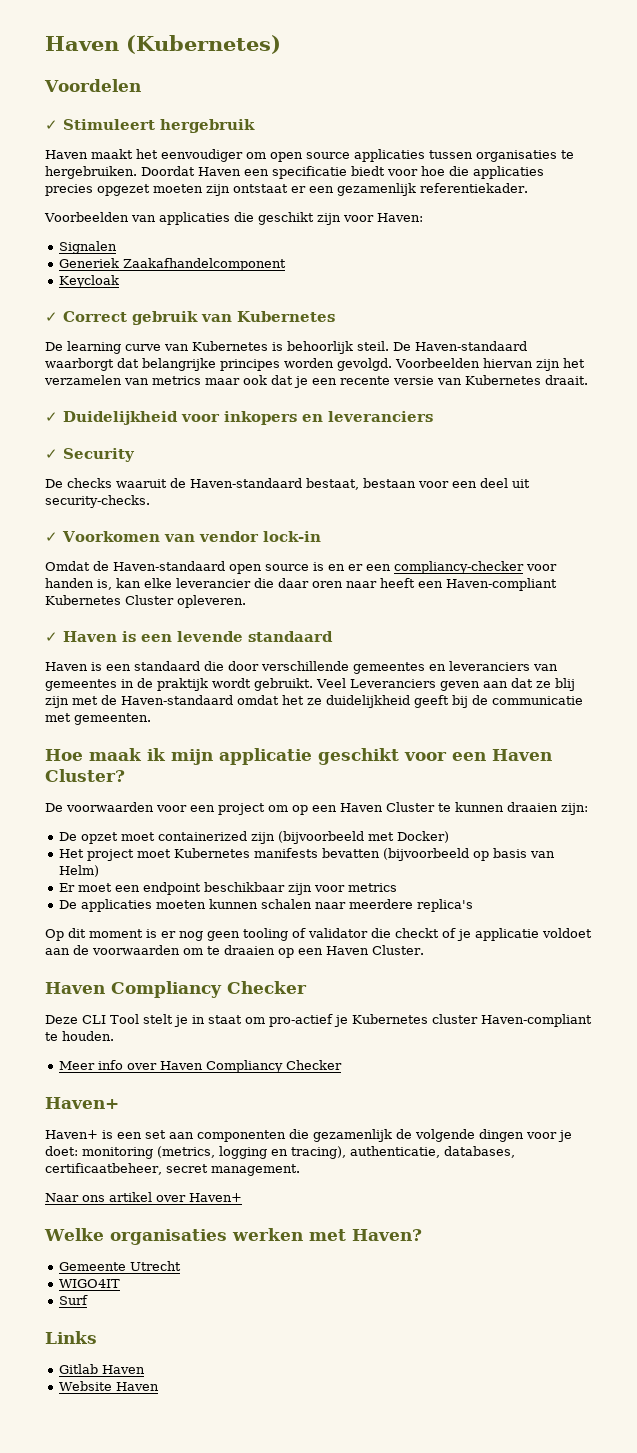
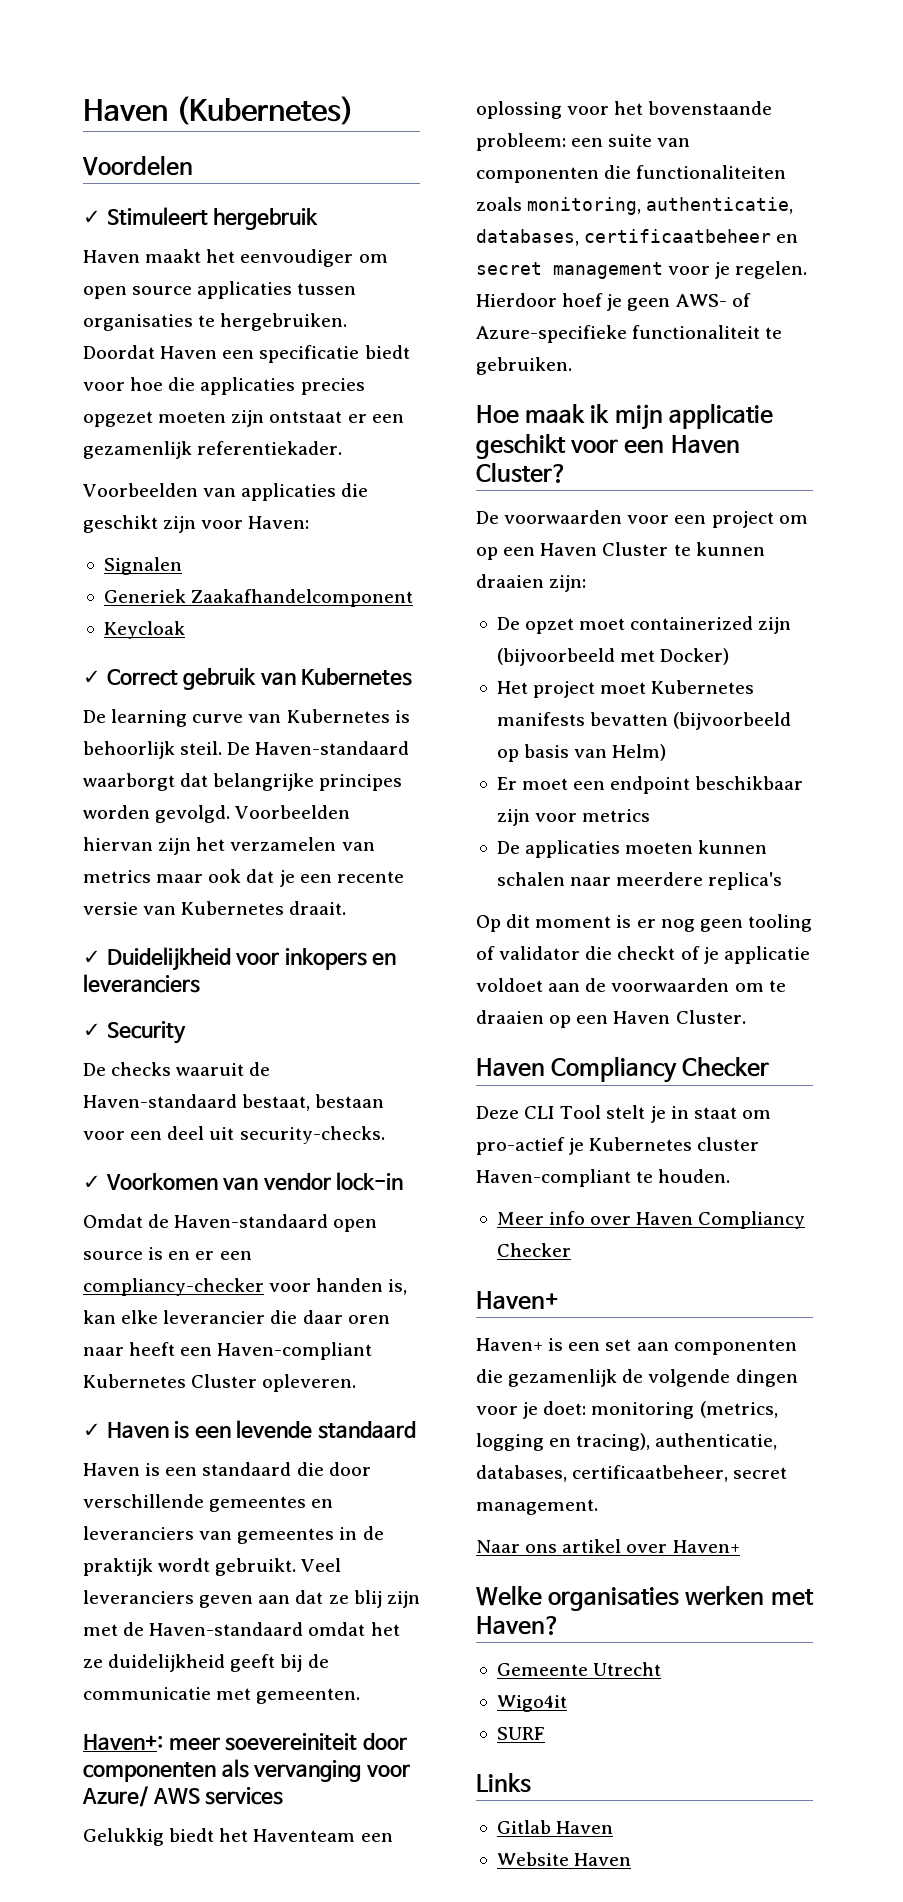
- Veel Leveranciers geven aan dat ze blij zijn met de Haven-standaard omdat het ze duidelijkheid geeft bij de communicatie met gemeenten.
+ Veel leveranciers geven aan dat ze blij zijn met de Haven-standaard omdat het ze duidelijkheid geeft bij de communicatie met gemeenten.
+ Haven+: meer soevereiniteit door componenten als vervanging voor Azure/ AWS services
+ Gelukkig biedt het Haventeam een oplossing voor het bovenstaande probleem: een suite van componenten die functionaliteiten zoals monitoring, authenticatie, databases, certificaatbeheer en secret management voor je regelen. Hierdoor hoef je geen AWS- of Azure-specifieke functionaliteit te gebruiken.
- WIGO4IT
- Surf
+ Wigo4it
+ SURF

